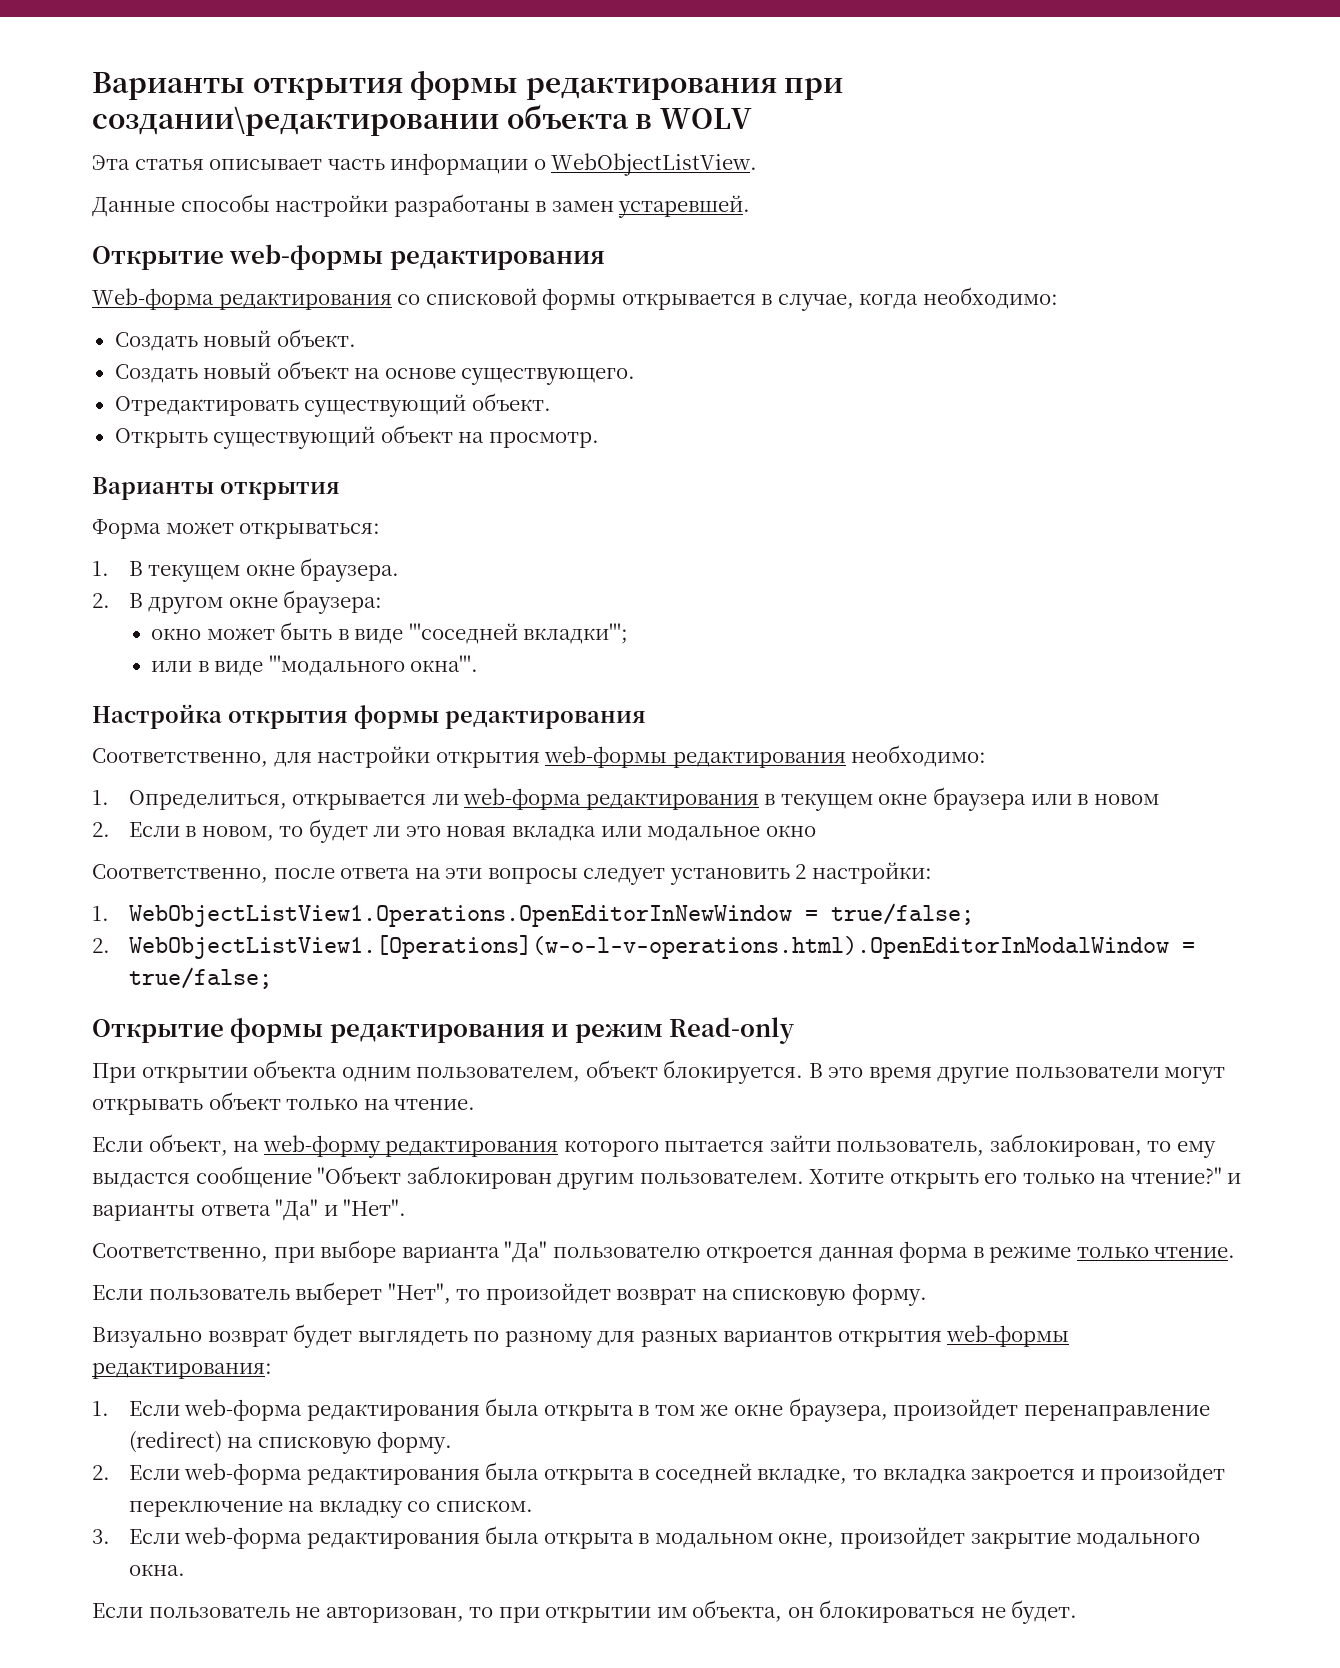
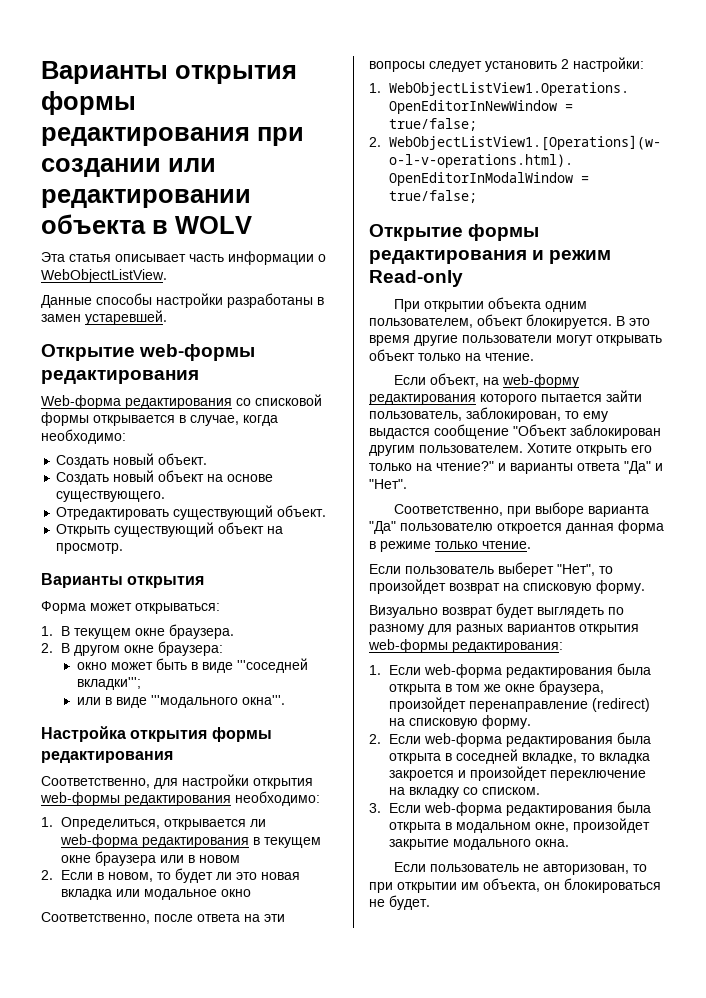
- Варианты открытия формы редактирования при создании\редактировании объекта в WOLV
+ Варианты открытия формы редактирования при создании или редактировании объекта в WOLV

